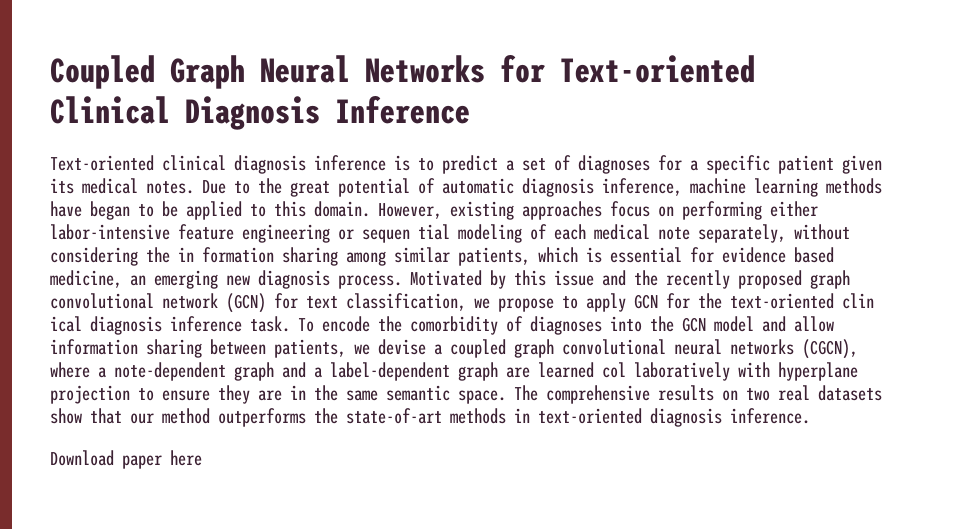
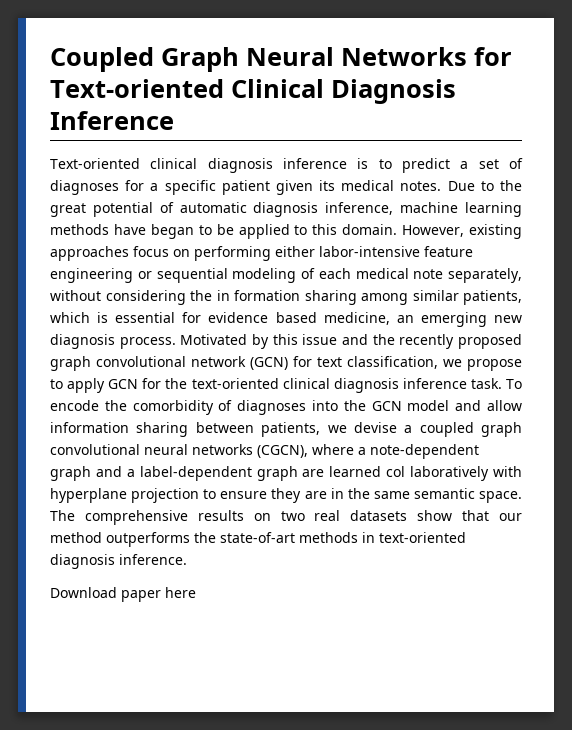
- However, existing approaches focus on performing either labor-intensive feature engineering or sequen tial modeling of each medical note separately, without considering the in formation sharing among similar patients, which is essential for evidence based medicine, an emerging new diagnosis process.
+ However, existing approaches focus on performing either labor-intensive feature engineering or sequential modeling of each medical note separately, without considering the in formation sharing among similar patients, which is essential for evidence based medicine, an emerging new diagnosis process.
- Motivated by this issue and the recently proposed graph convolutional network (GCN) for text classification, we propose to apply GCN for the text-oriented clin ical diagnosis inference task.
+ Motivated by this issue and the recently proposed graph convolutional network (GCN) for text classification, we propose to apply GCN for the text-oriented clinical diagnosis inference task.

